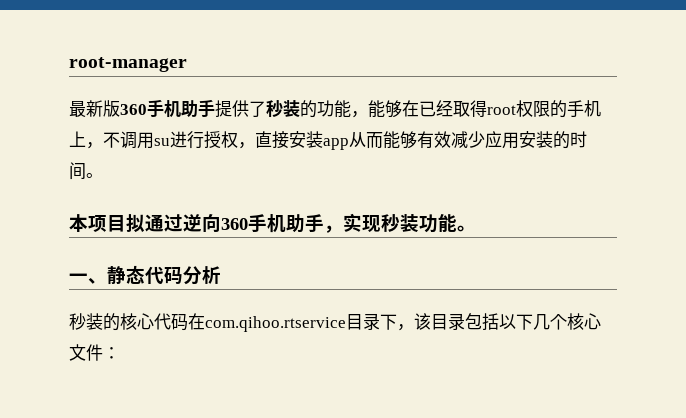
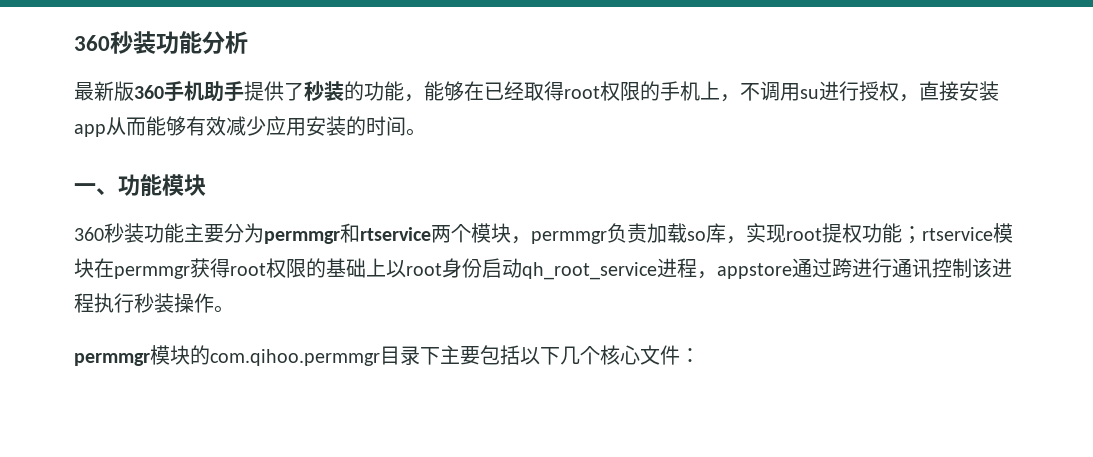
- root-manager
+ 360秒装功能分析
- 本项目拟通过逆向360手机助手，实现秒装功能。
- 一、静态代码分析
- 秒装的核心代码在com.qihoo.rtservice目录下，该目录包括以下几个核心文件：
+ 一、功能模块
+ 360秒装功能主要分为permmgr和rtservice两个模块，permmgr负责加载so库，实现root提权功能；rtservice模块在permmgr获得root权限的基础上以root身份启动qh_root_service进程，appstore通过跨进行通讯控制该进程执行秒装操作。
+ permmgr模块的com.qihoo.permmgr目录下主要包括以下几个核心文件：

